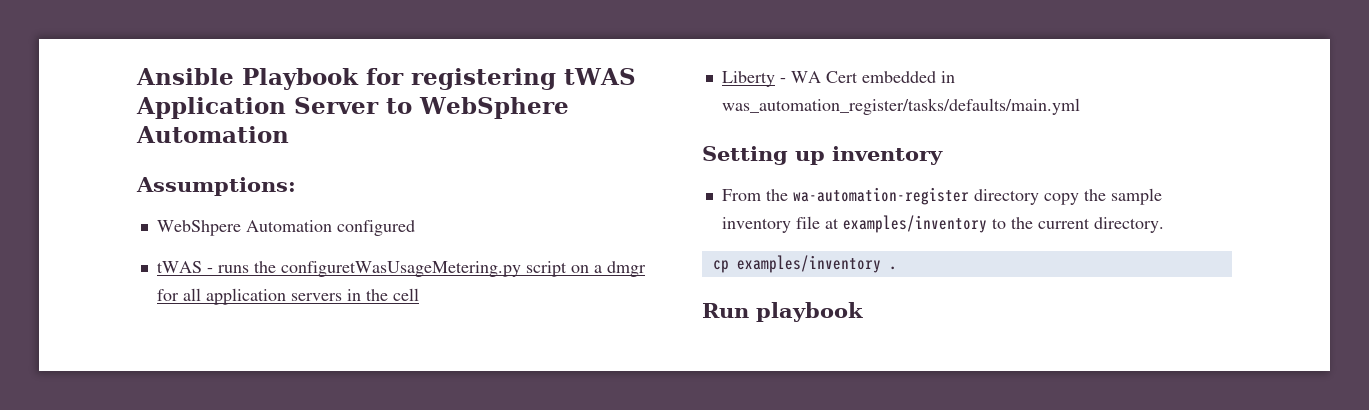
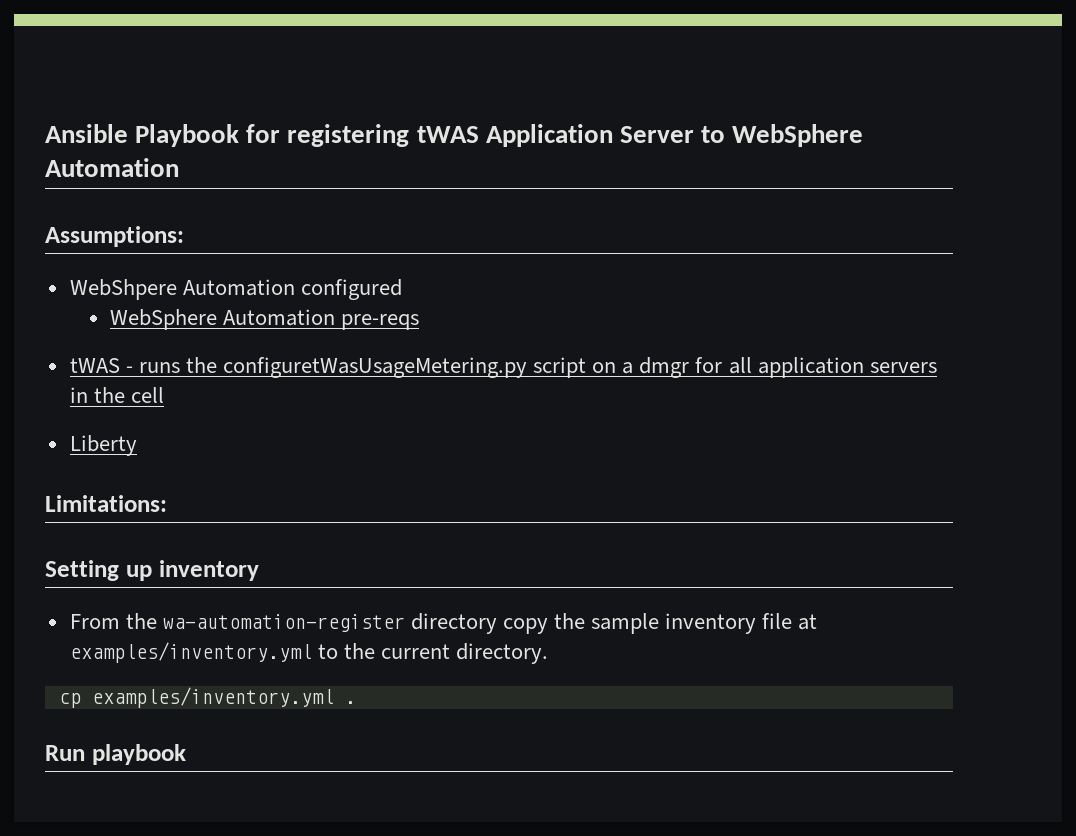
+ WebSphere Automation pre-reqs
- Liberty - WA Cert embedded in was_automation_register/tasks/defaults/main.yml
+ Liberty
+ Limitations:
- From the wa-automation-register directory copy the sample inventory file at examples/inventory to the current directory.
+ From the wa-automation-register directory copy the sample inventory file at examples/inventory.yml to the current directory.
- cp examples/inventory .
+ cp examples/inventory.yml .

